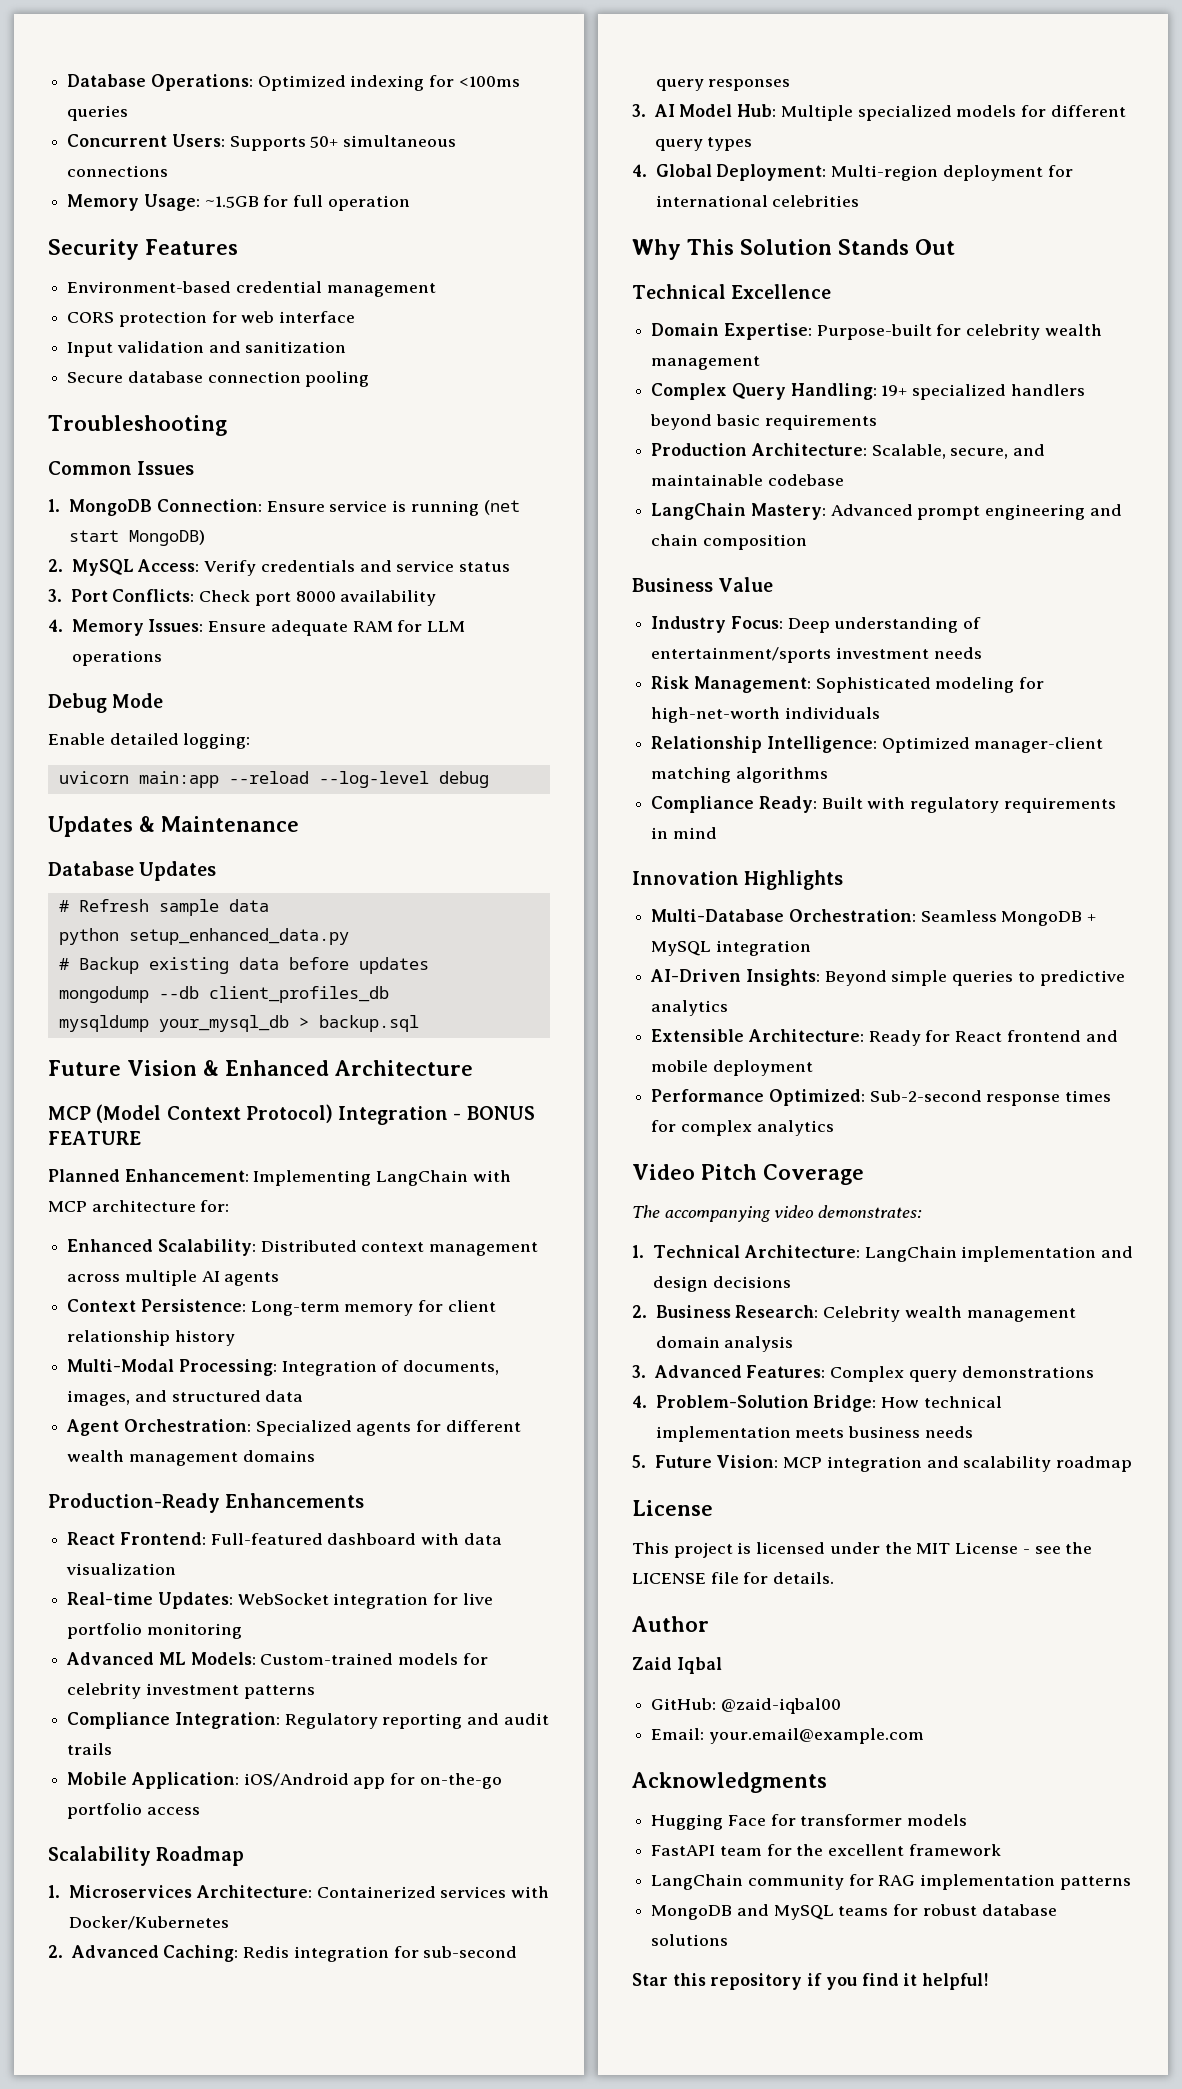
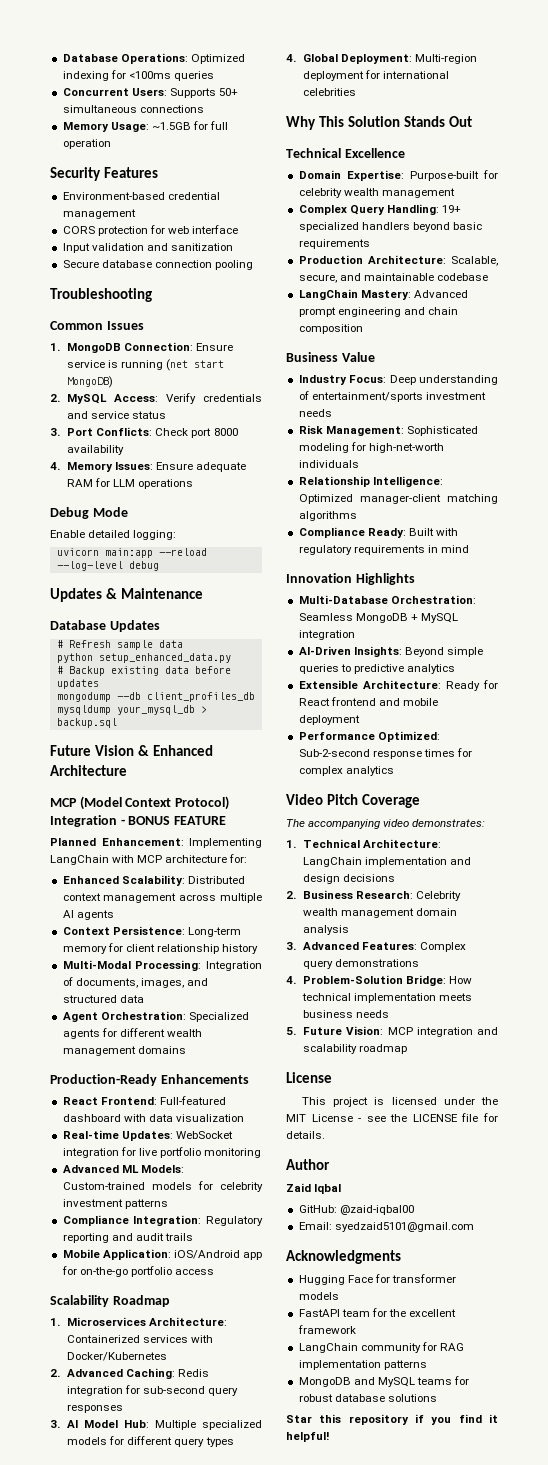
- Email: your.email@example.com
+ Email: syedzaid5101@gmail.com

